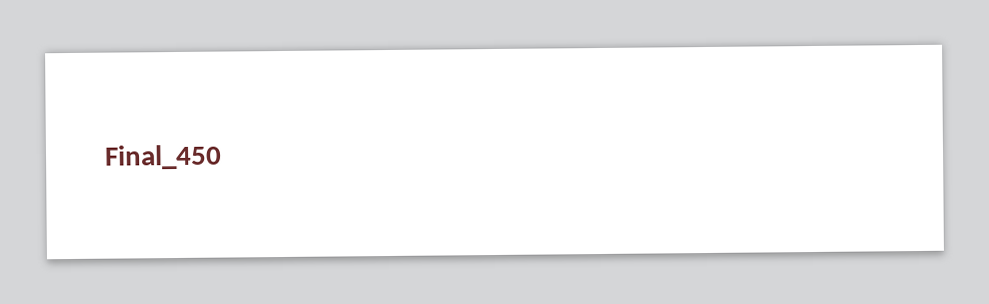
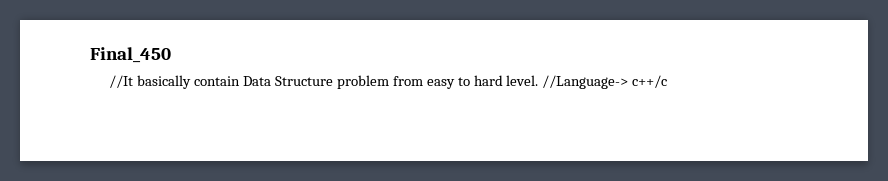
+ //It basically contain Data Structure problem from easy to hard level. //Language-> c++/c

